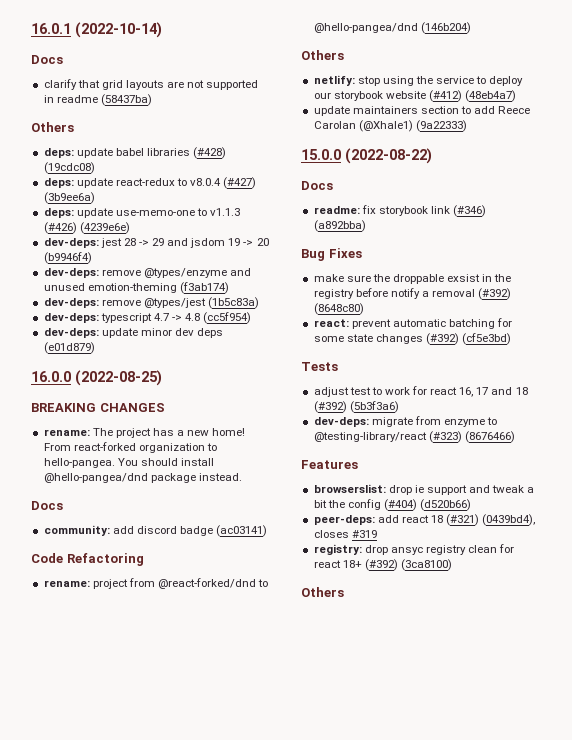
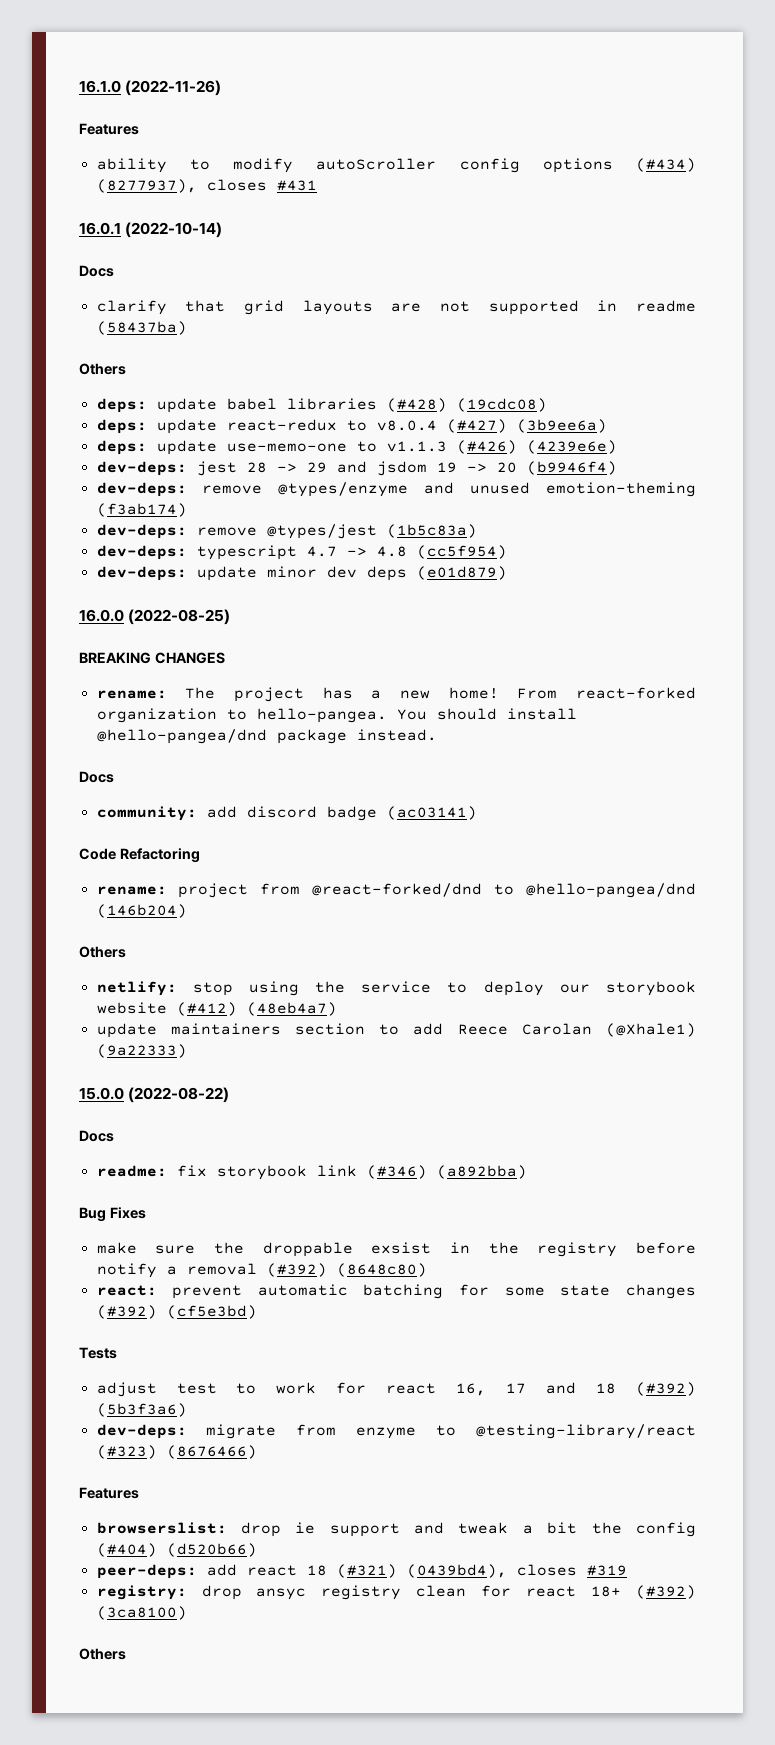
+ 16.1.0 (2022-11-26)
+ Features
+ ability to modify autoScroller config options (#434) (8277937), closes #431

